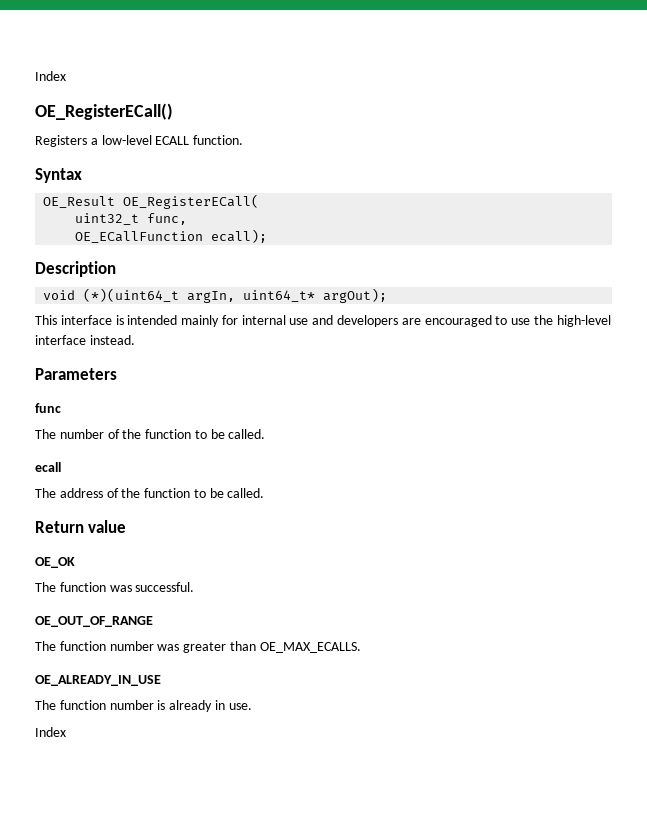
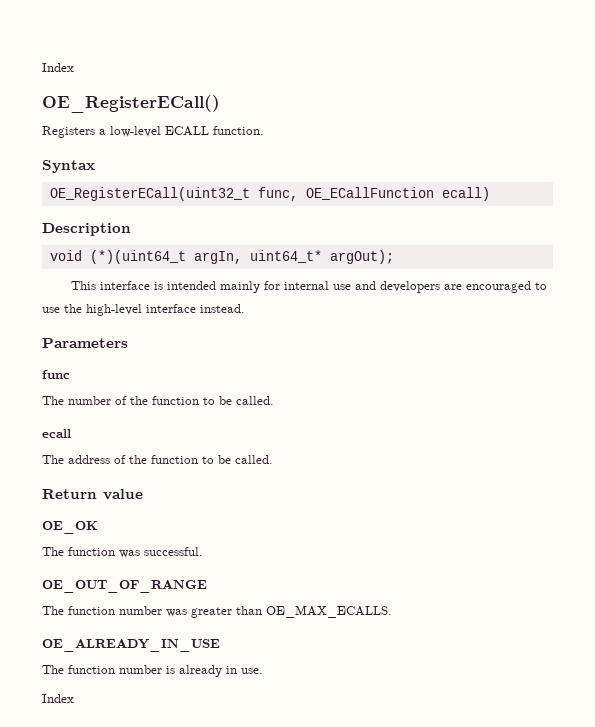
- OE_Result OE_RegisterECall(
- uint32_t func,
- OE_ECallFunction ecall);
+ OE_RegisterECall(uint32_t func, OE_ECallFunction ecall)

